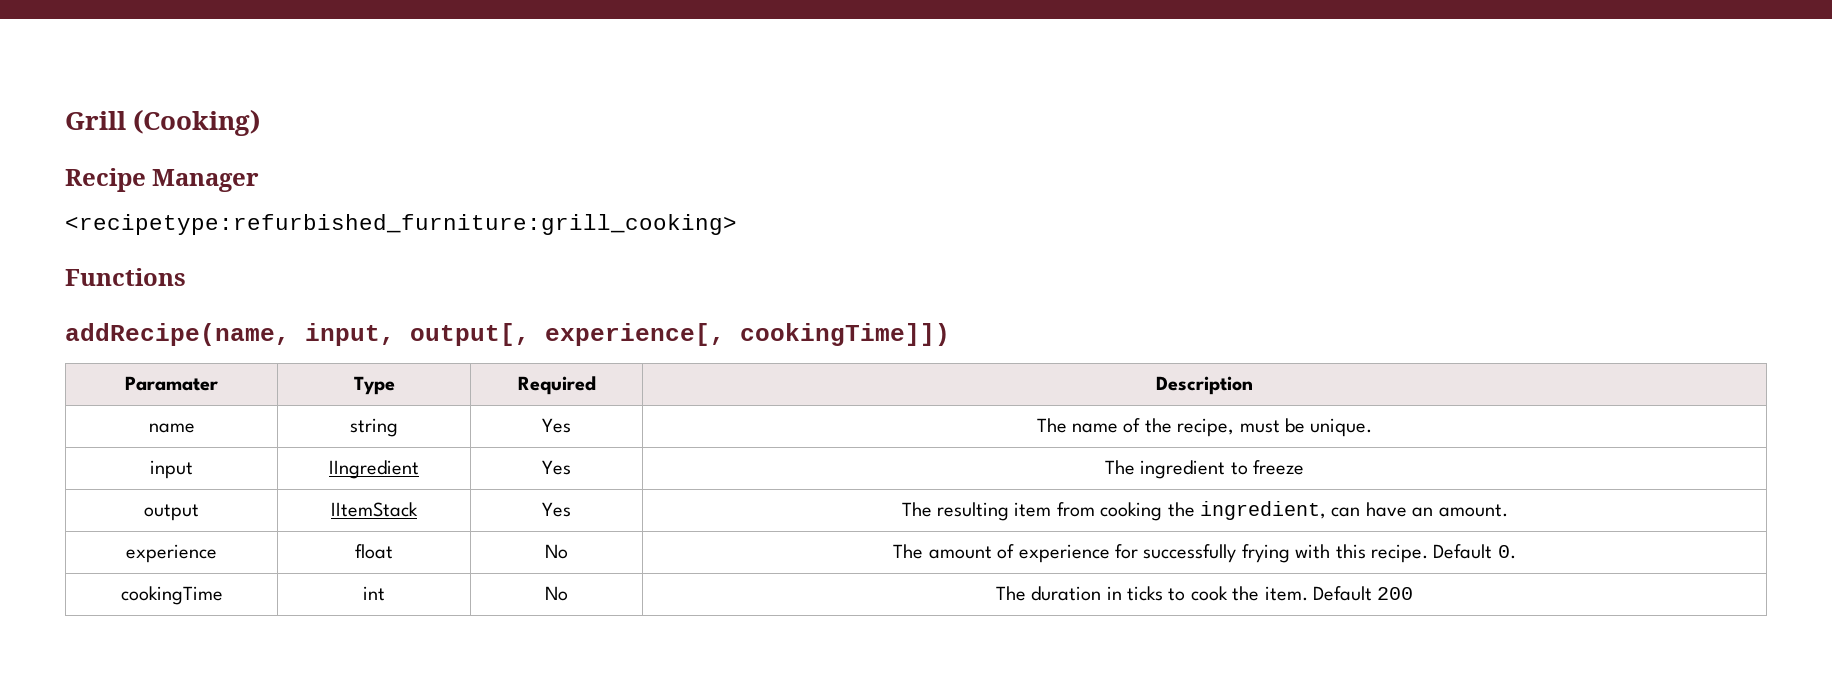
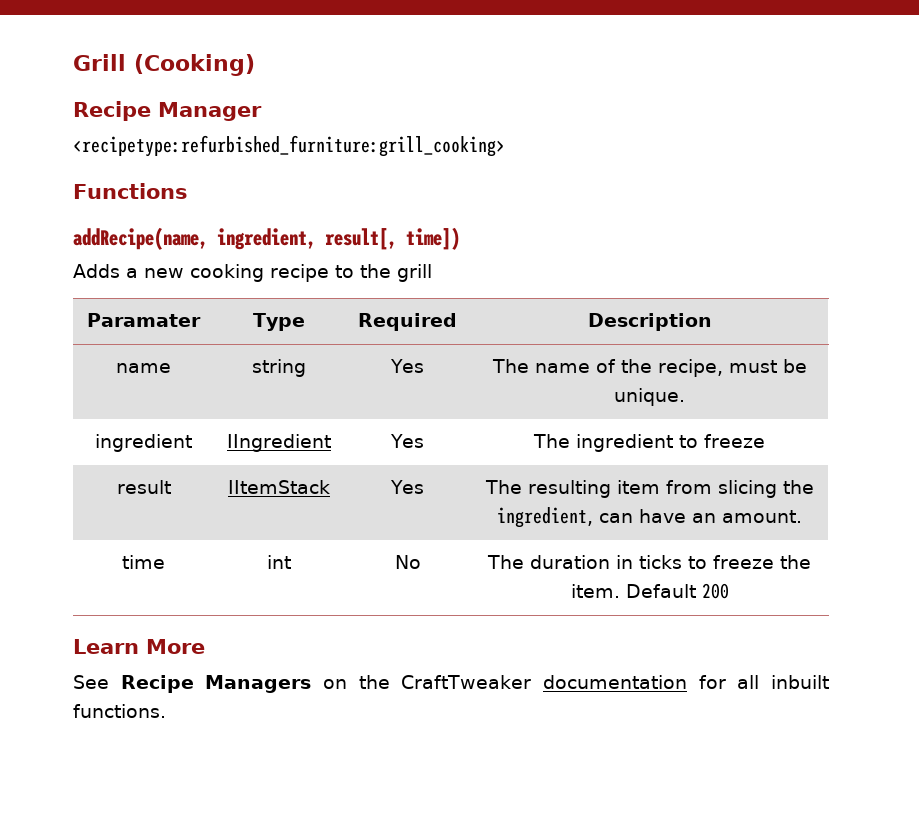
- addRecipe(name, input, output[, experience[, cookingTime]])
+ addRecipe(name, ingredient, result[, time])
+ Adds a new cooking recipe to the grill
- input | IIngredient | Yes | The ingredient to freeze
+ ingredient | IIngredient | Yes | The ingredient to freeze
- output | IItemStack | Yes | The resulting item from cooking the ingredient, can have an amount.
+ result | IItemStack | Yes | The resulting item from slicing the ingredient, can have an amount.
- experience | float | No | The amount of experience for successfully frying with this recipe. Default 0.
- cookingTime | int | No | The duration in ticks to cook the item. Default 200
+ time | int | No | The duration in ticks to freeze the item. Default 200
+ Learn More
+ See Recipe Managers on the CraftTweaker documentation for all inbuilt functions.

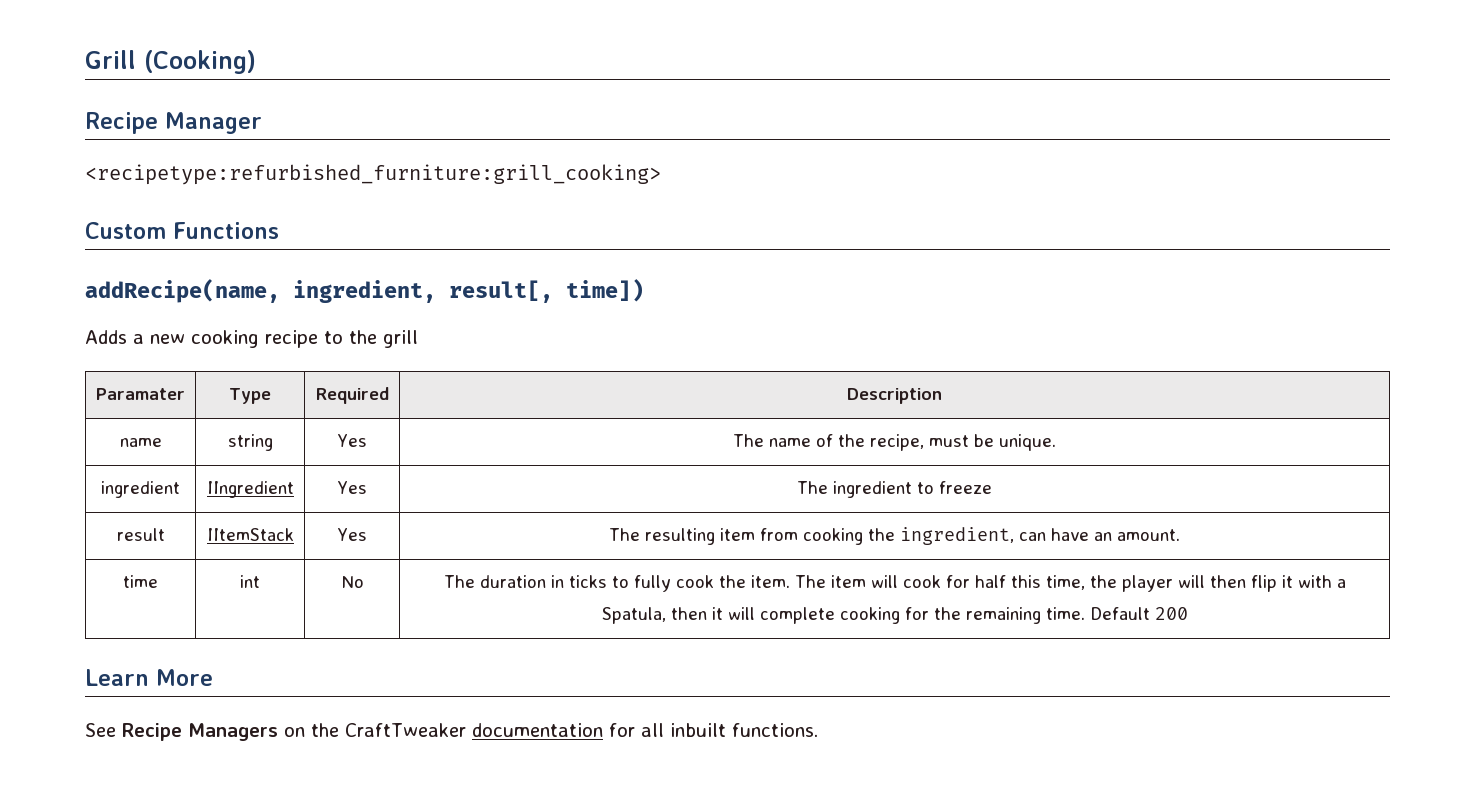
- Functions
+ Custom Functions
- result | IItemStack | Yes | The resulting item from slicing the ingredient, can have an amount.
+ result | IItemStack | Yes | The resulting item from cooking the ingredient, can have an amount.
- time | int | No | The duration in ticks to freeze the item. Default 200
+ time | int | No | The duration in ticks to fully cook the item. The item will cook for half this time, the player will then flip it with a Spatula, then it will complete cooking for the remaining time. Default 200

